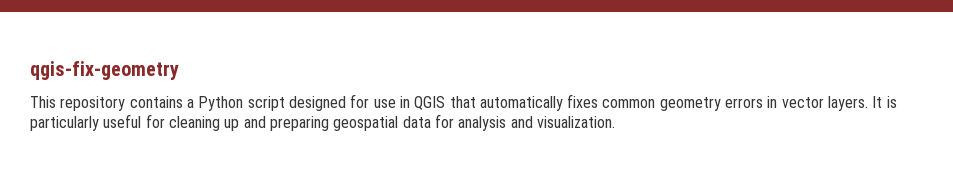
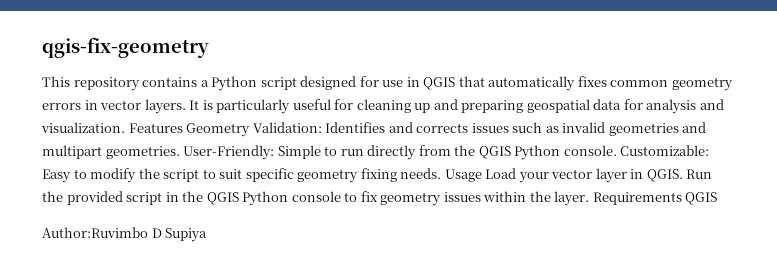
+ Features Geometry Validation: Identifies and corrects issues such as invalid geometries and multipart geometries. User-Friendly: Simple to run directly from the QGIS Python console. Customizable: Easy to modify the script to suit specific geometry fixing needs. Usage Load your vector layer in QGIS. Run the provided script in the QGIS Python console to fix geometry issues within the layer. Requirements QGIS
+ Author:Ruvimbo D Supiya

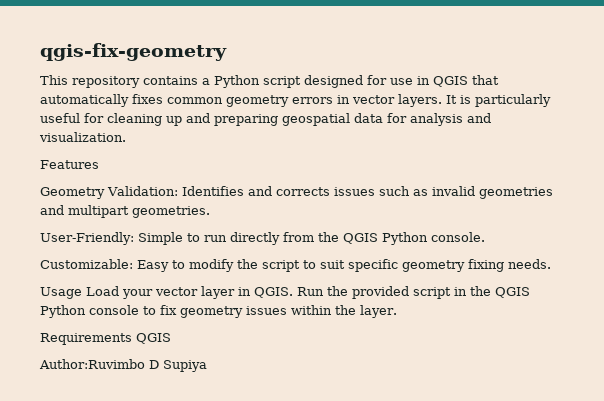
- It is particularly useful for cleaning up and preparing geospatial data for analysis and visualization. Features Geometry Validation: Identifies and corrects issues such as invalid geometries and multipart geometries. User-Friendly: Simple to run directly from the QGIS Python console. Customizable: Easy to modify the script to suit specific geometry fixing needs. Usage Load your vector layer in QGIS.
+ It is particularly useful for cleaning up and preparing geospatial data for analysis and visualization.
+ Features
+ Geometry Validation: Identifies and corrects issues such as invalid geometries and multipart geometries.
+ User-Friendly: Simple to run directly from the QGIS Python console.
+ Customizable: Easy to modify the script to suit specific geometry fixing needs.
+ Usage Load your vector layer in QGIS.
- Run the provided script in the QGIS Python console to fix geometry issues within the layer. Requirements QGIS
+ Run the provided script in the QGIS Python console to fix geometry issues within the layer.
+ Requirements QGIS

